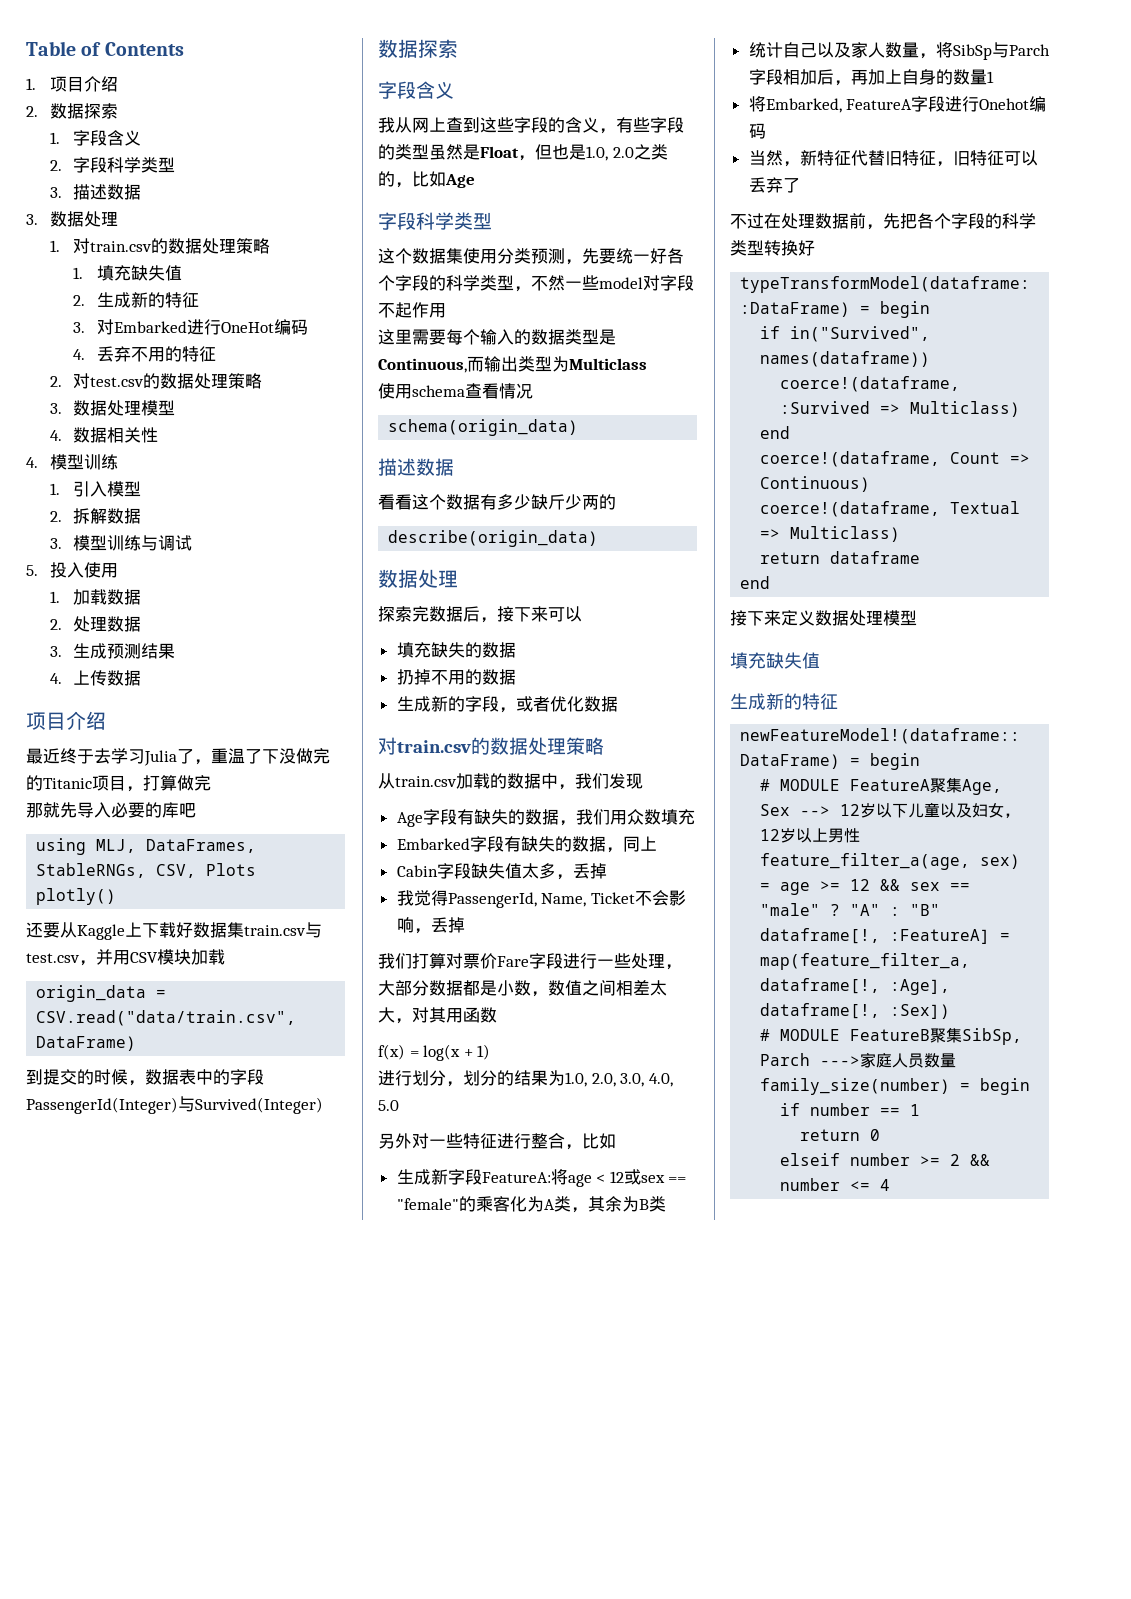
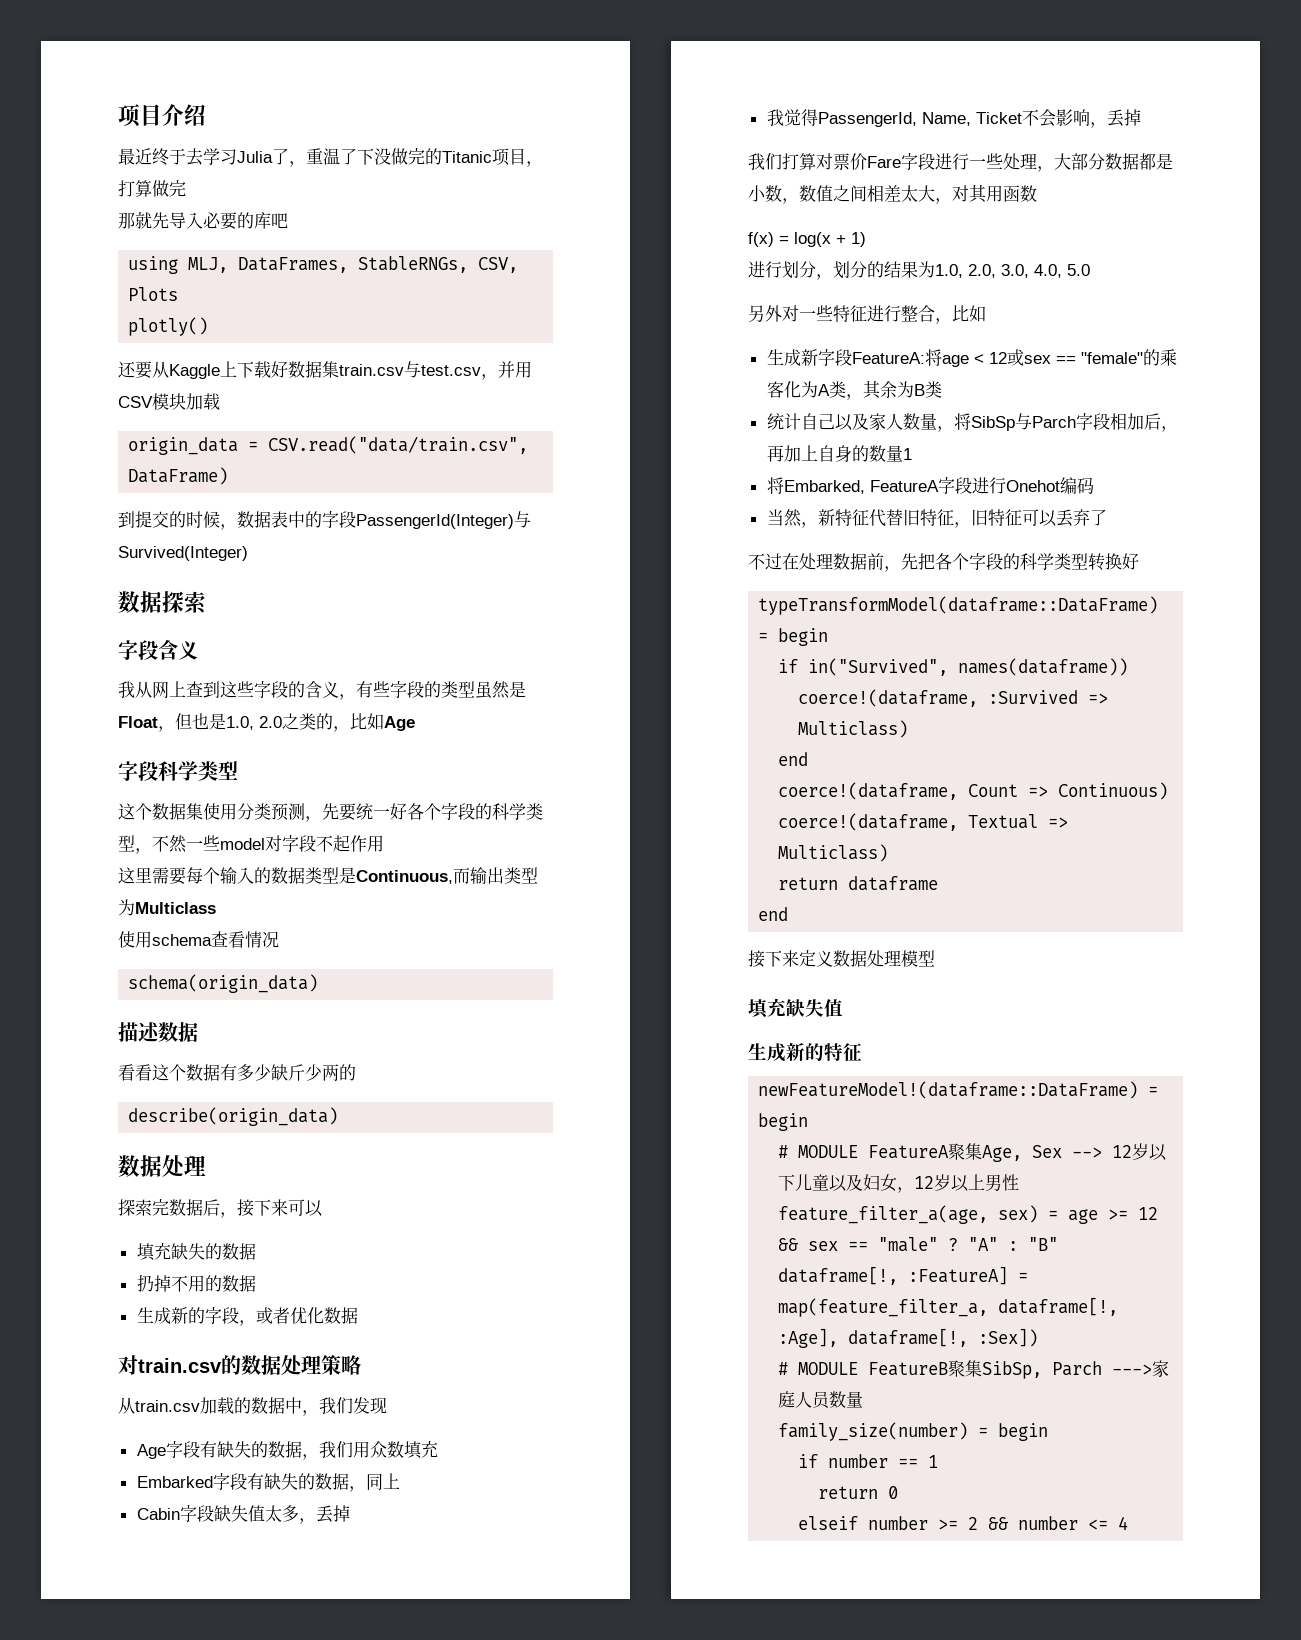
- Table of Contents
- 1.项目介绍
- 2.数据探索
- 1.字段含义
- 2.字段科学类型
- 3.描述数据
- 3.数据处理
- 1.对train.csv的数据处理策略
- 1.填充缺失值
- 2.生成新的特征
- 3.对Embarked进行OneHot编码
- 4.丢弃不用的特征
- 2.对test.csv的数据处理策略
- 3.数据处理模型
- 4.数据相关性
- 4.模型训练
- 1.引入模型
- 2.拆解数据
- 3.模型训练与调试
- 5.投入使用
- 1.加载数据
- 2.处理数据
- 3.生成预测结果
- 4.上传数据

